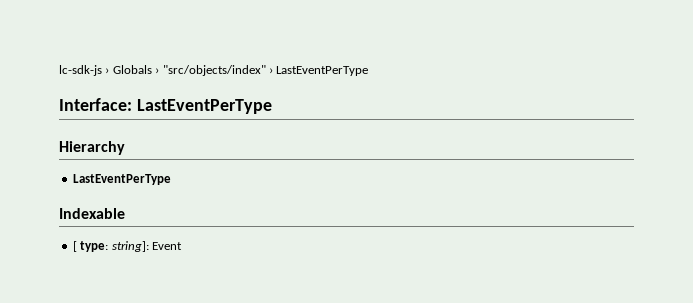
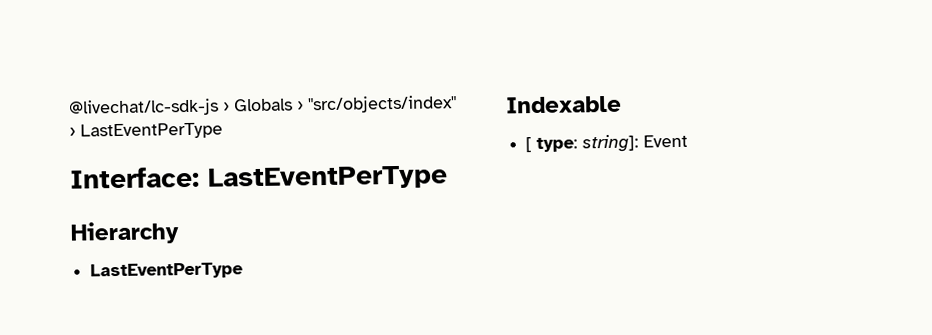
- lc-sdk-js › Globals › "src/objects/index" › LastEventPerType
+ @livechat/lc-sdk-js › Globals › "src/objects/index" › LastEventPerType

